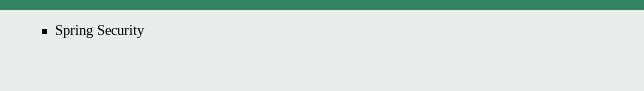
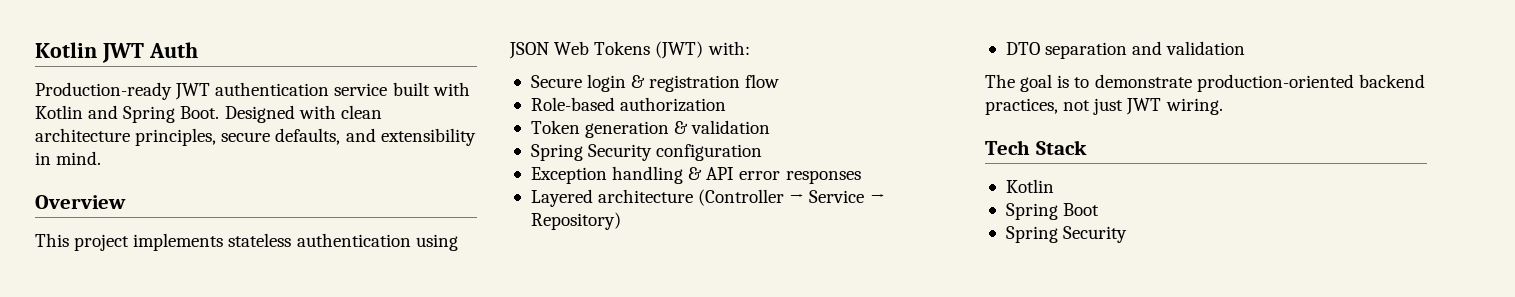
+ Kotlin JWT Auth
+ Production-ready JWT authentication service built with Kotlin and Spring Boot. Designed with clean architecture principles, secure defaults, and extensibility in mind.
+ Overview
+ This project implements stateless authentication using JSON Web Tokens (JWT) with:
+ Secure login & registration flow
+ Role-based authorization
+ Token generation & validation
+ Spring Security configuration
+ Exception handling & API error responses
+ Layered architecture (Controller → Service → Repository)
+ DTO separation and validation
+ The goal is to demonstrate production-oriented backend practices, not just JWT wiring.
+ Tech Stack
+ Kotlin
+ Spring Boot

